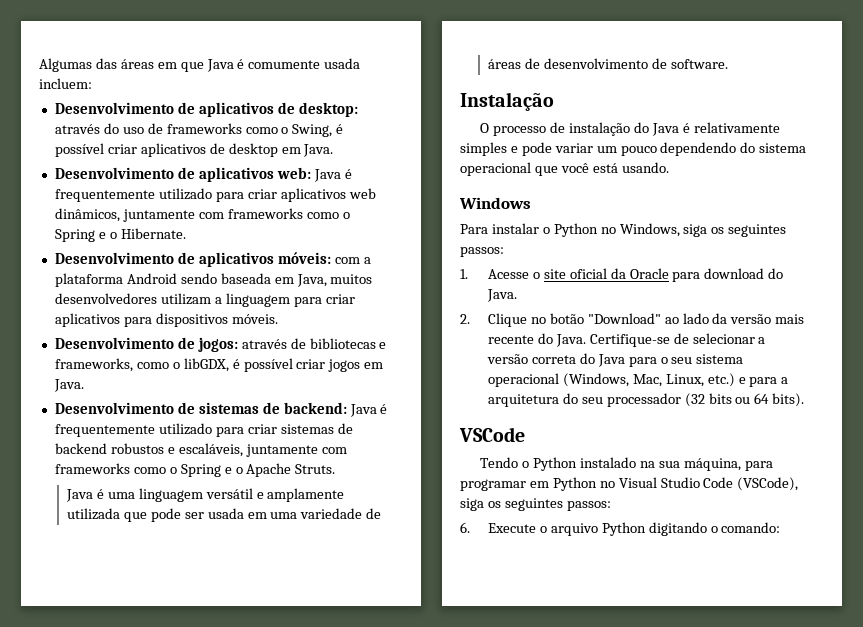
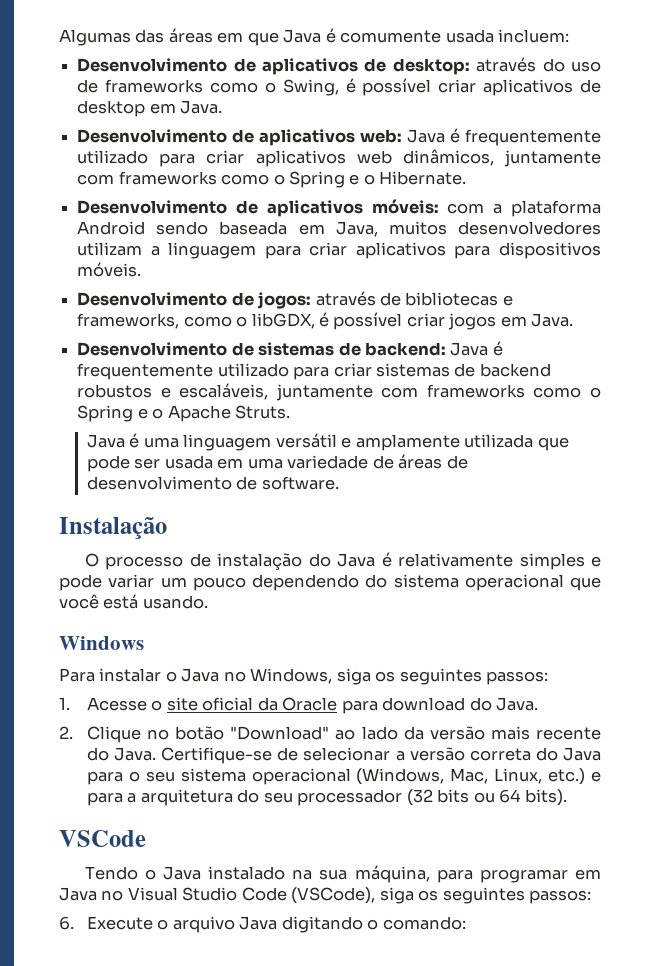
- Para instalar o Python no Windows, siga os seguintes passos:
+ Para instalar o Java no Windows, siga os seguintes passos:
- Tendo o Python instalado na sua máquina, para programar em Python no Visual Studio Code (VSCode), siga os seguintes passos:
+ Tendo o Java instalado na sua máquina, para programar em Java no Visual Studio Code (VSCode), siga os seguintes passos:
- 6. Execute o arquivo Python digitando o comando:
+ 6. Execute o arquivo Java digitando o comando:

